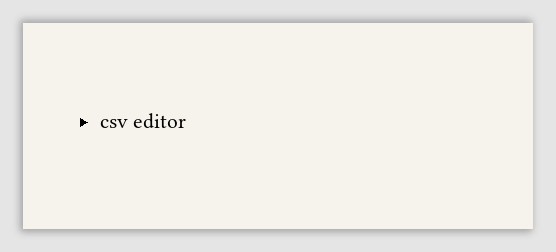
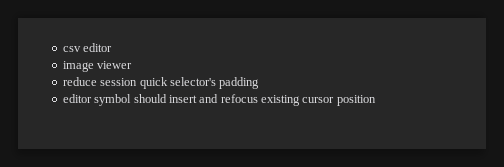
+ image viewer
+ reduce session quick selector's padding
+ editor symbol should insert and refocus existing cursor position

